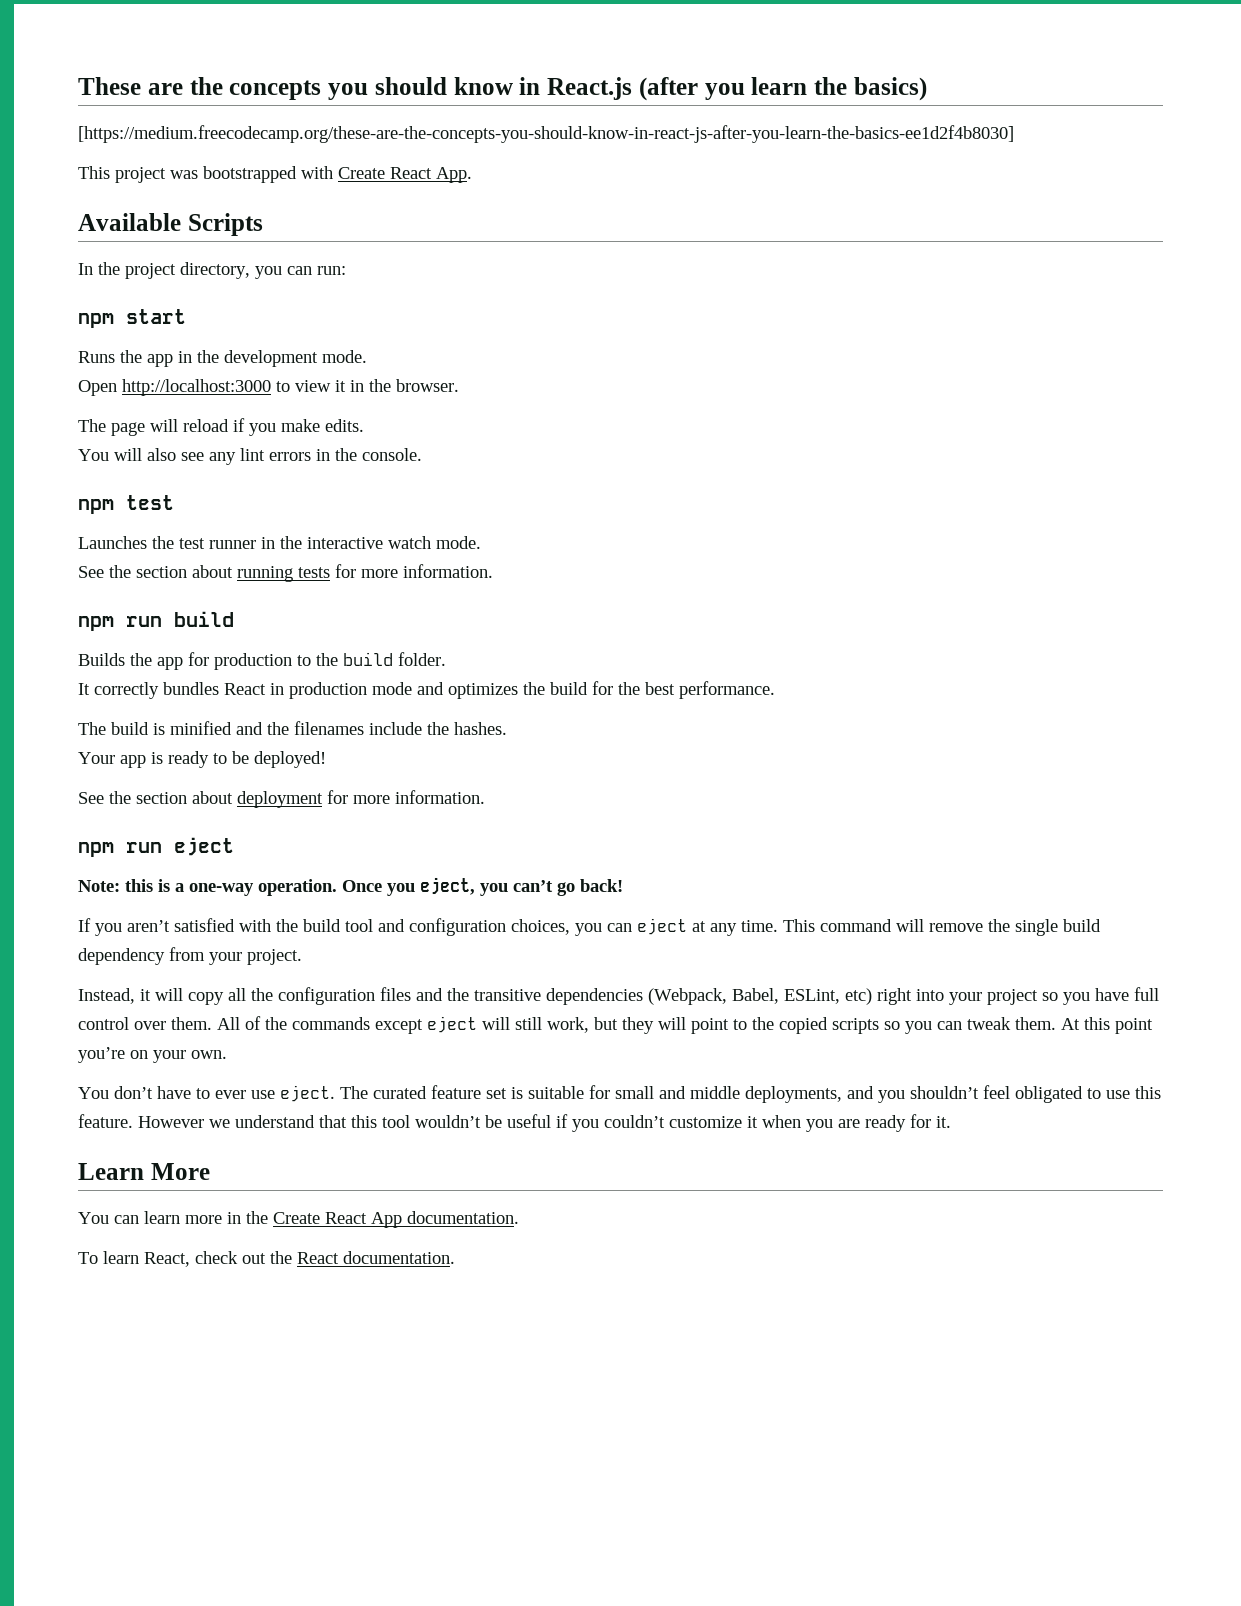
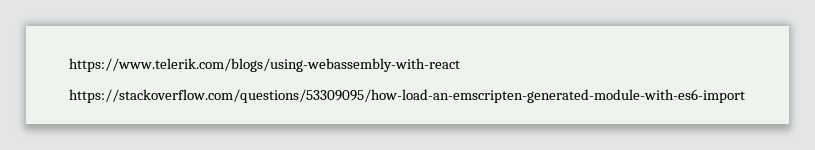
- These are the concepts you should know in React.js (after you learn the basics)
- [https://medium.freecodecamp.org/these-are-the-concepts-you-should-know-in-react-js-after-you-learn-the-basics-ee1d2f4b8030]
- This project was bootstrapped with Create React App.
- Available Scripts
- In the project directory, you can run:
- npm start
- Runs the app in the development mode.
- Open http://localhost:3000 to view it in the browser.
- The page will reload if you make edits.
- You will also see any lint errors in the console.
- npm test
- Launches the test runner in the interactive watch mode.
- See the section about running tests for more information.
- npm run build
- Builds the app for production to the build folder.
- It correctly bundles React in production mode and optimizes the build for the best performance.
- The build is minified and the filenames include the hashes.
- Your app is ready to be deployed!
- See the section about deployment for more information.
- npm run eject
- Note: this is a one-way operation. Once you eject, you can’t go back!
- If you aren’t satisfied with the build tool and configuration choices, you can eject at any time. This command will remove the single build dependency from your project.
- Instead, it will copy all the configuration files and the transitive dependencies (Webpack, Babel, ESLint, etc) right into your project so you have full control over them. All of the commands except eject will still work, but they will point to the copied scripts so you can tweak them. At this point you’re on your own.
- You don’t have to ever use eject. The curated feature set is suitable for small and middle deployments, and you shouldn’t feel obligated to use this feature. However we understand that this tool wouldn’t be useful if you couldn’t customize it when you are ready for it.
- Learn More
- You can learn more in the Create React App documentation.
- To learn React, check out the React documentation.
+ https://www.telerik.com/blogs/using-webassembly-with-react
+ https://stackoverflow.com/questions/53309095/how-load-an-emscripten-generated-module-with-es6-import

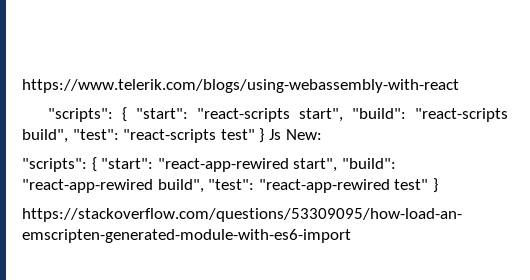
+ "scripts": { "start": "react-scripts start", "build": "react-scripts build", "test": "react-scripts test" } Js New:
+ "scripts": { "start": "react-app-rewired start", "build": "react-app-rewired build", "test": "react-app-rewired test" }

